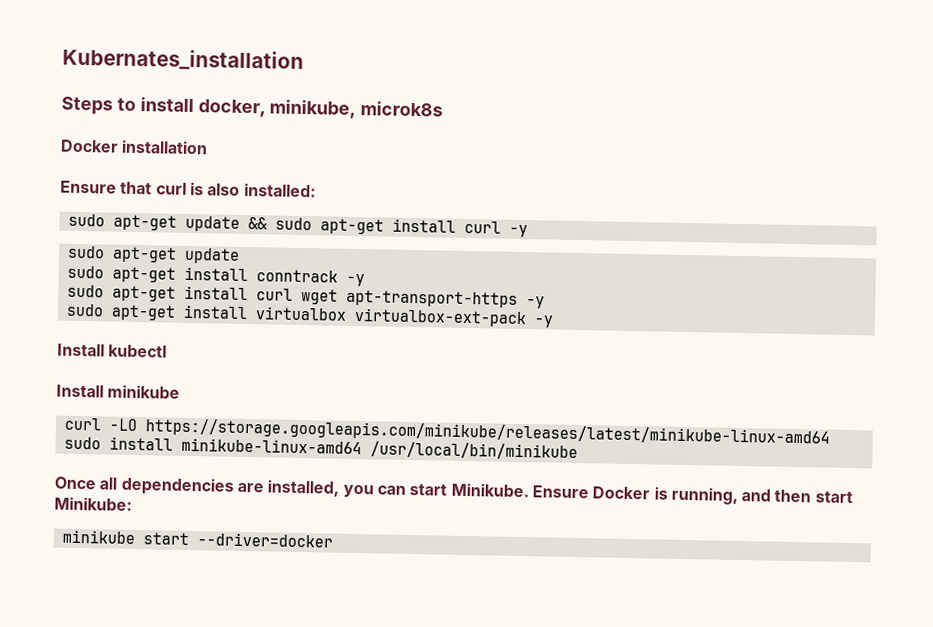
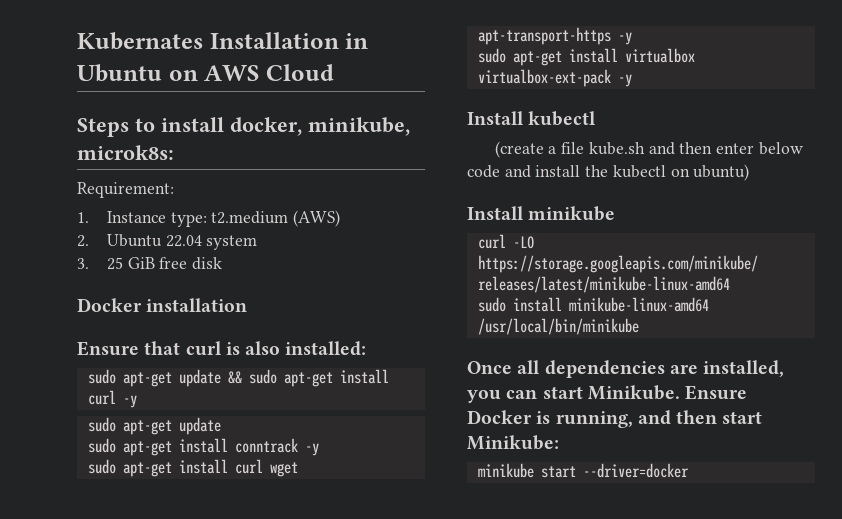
- Kubernates_installation
+ Kubernates Installation in Ubuntu on AWS Cloud
- Steps to install docker, minikube, microk8s
+ Steps to install docker, minikube, microk8s:
+ Requirement:
+ 1. Instance type: t2.medium (AWS)
+ 2. Ubuntu 22.04 system
+ 3. 25 GiB free disk
+ (create a file kube.sh and then enter below code and install the kubectl on ubuntu)

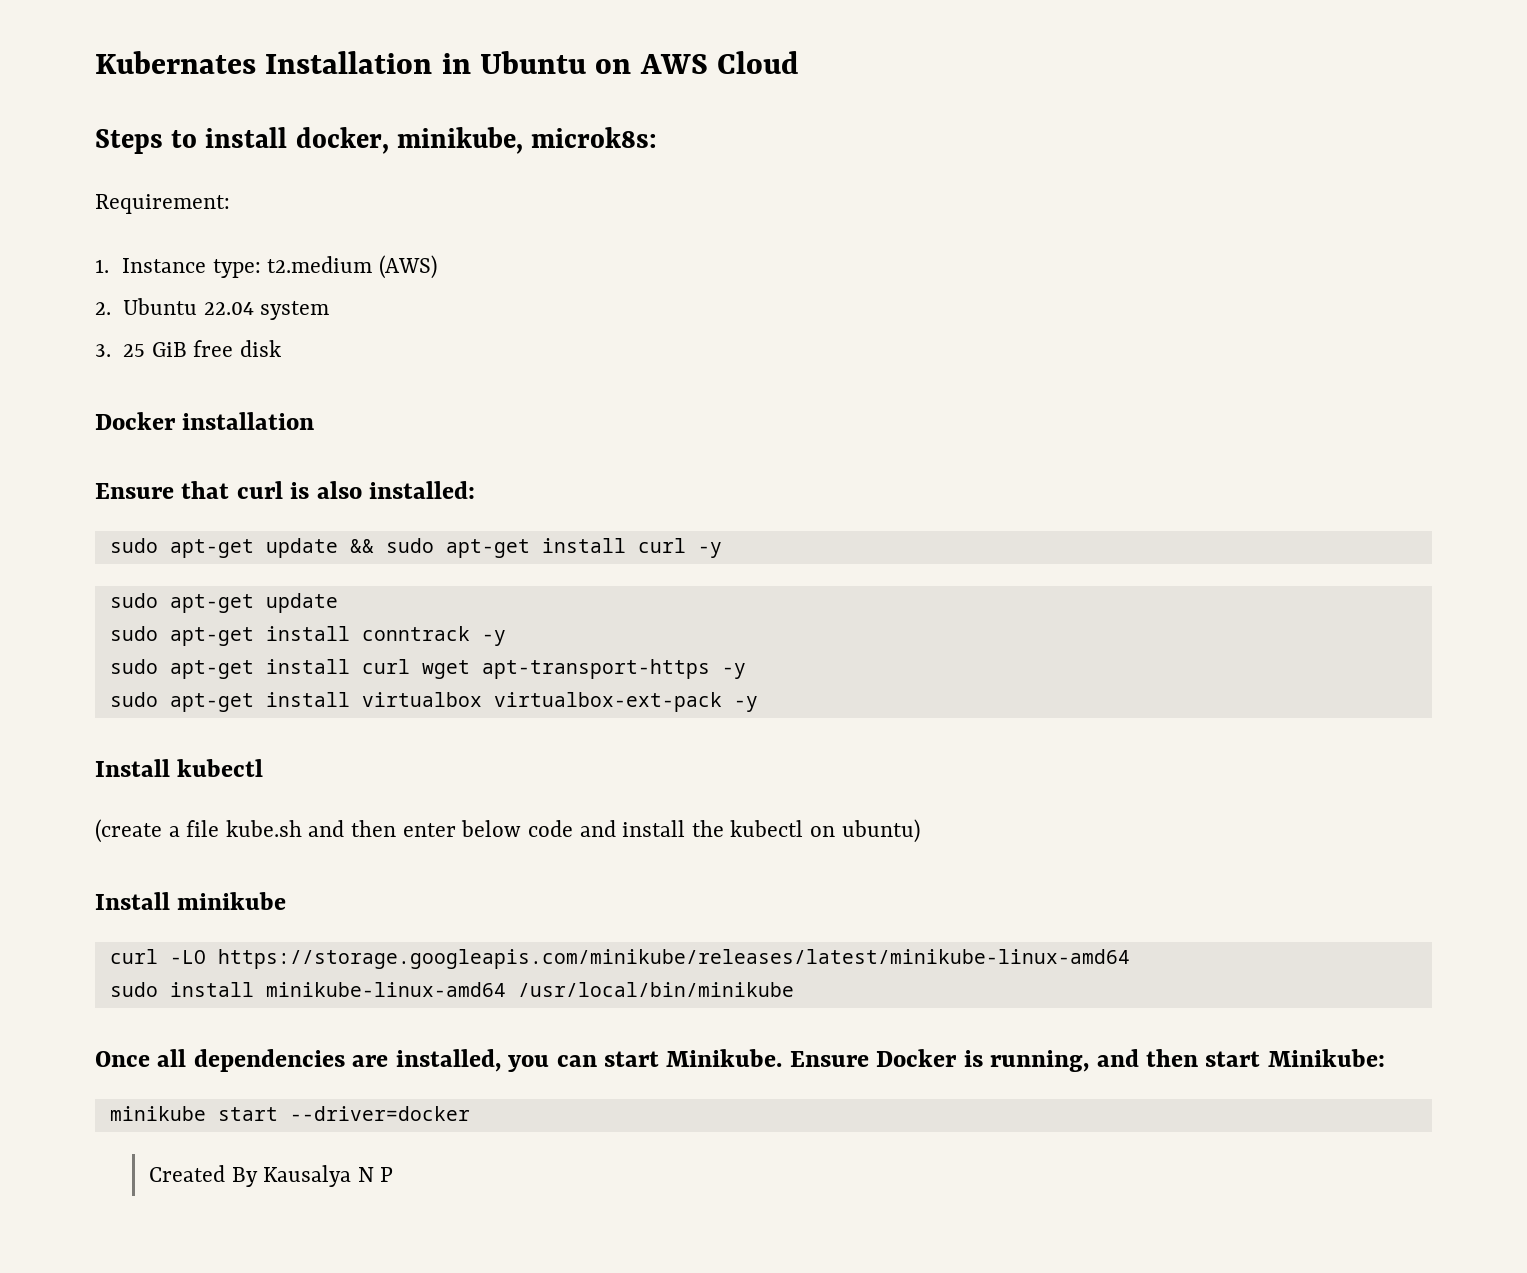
+ Created By Kausalya N P

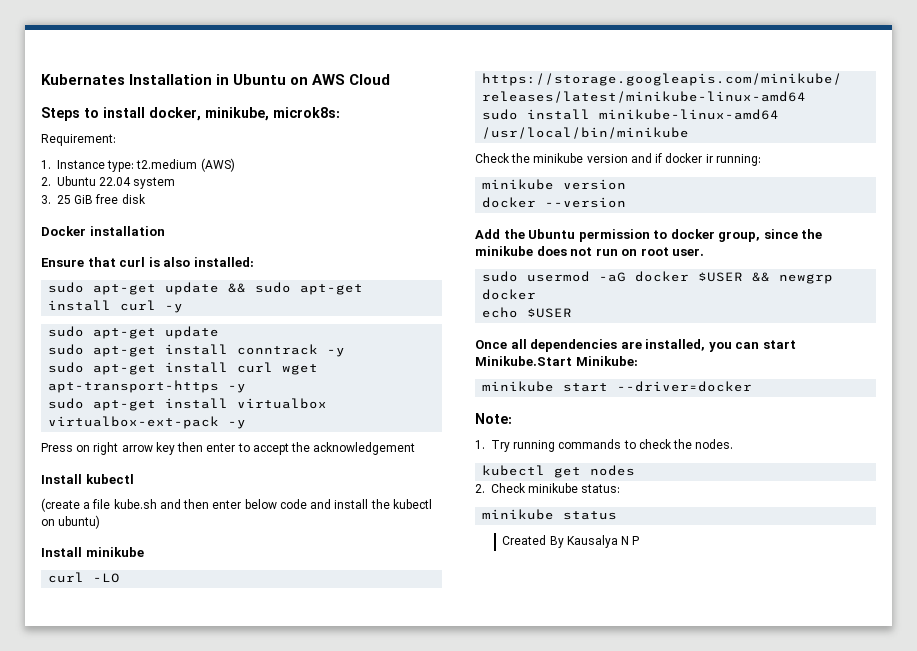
+ Press on right arrow key then enter to accept the acknowledgement
+ Check the minikube version and if docker ir running:
+ minikube version
+ docker --version
+ Add the Ubuntu permission to docker group, since the minikube does not run on root user.
+ sudo usermod -aG docker $USER && newgrp docker
+ echo $USER
- Once all dependencies are installed, you can start Minikube. Ensure Docker is running, and then start Minikube:
+ Once all dependencies are installed, you can start Minikube.Start Minikube:
  minikube start --driver=docker
+ Note:
+ 1. Try running commands to check the nodes.
+ kubectl get nodes
+ 2. Check minikube status:
+ minikube status

